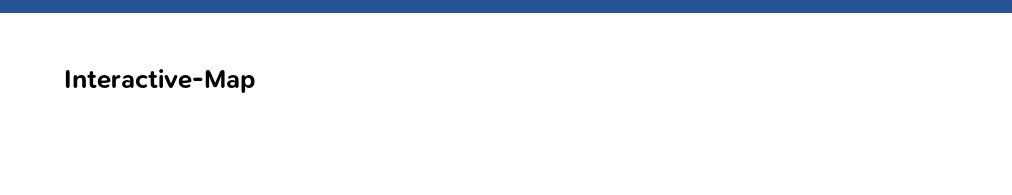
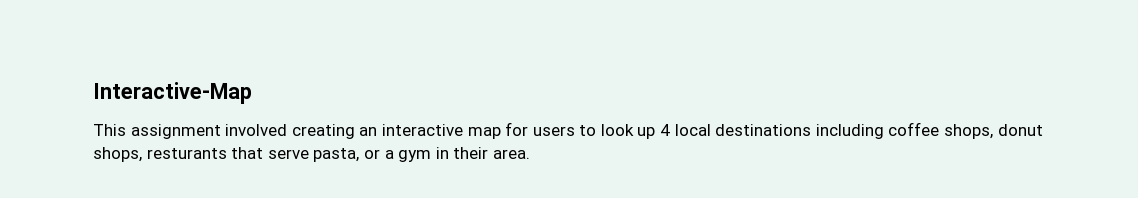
+ This assignment involved creating an interactive map for users to look up 4 local destinations including coffee shops, donut shops, resturants that serve pasta, or a gym in their area.

